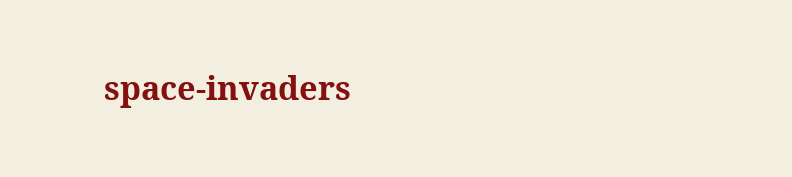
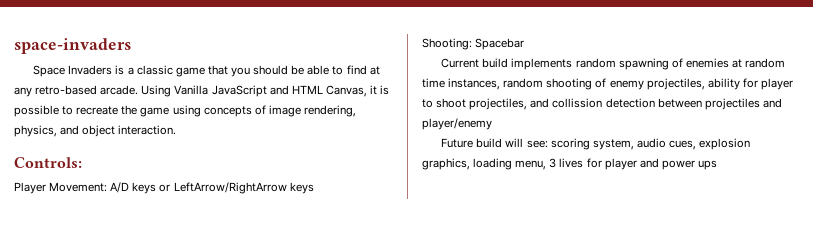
+ Space Invaders is a classic game that you should be able to find at any retro-based arcade. Using Vanilla JavaScript and HTML Canvas, it is possible to recreate the game using concepts of image rendering, physics, and object interaction.
+ Controls:
+ Player Movement: A/D keys or LeftArrow/RightArrow keys
+ Shooting: Spacebar
+ Current build implements random spawning of enemies at random time instances, random shooting of enemy projectiles, ability for player to shoot projectiles, and collission detection between projectiles and player/enemy
+ Future build will see: scoring system, audio cues, explosion graphics, loading menu, 3 lives for player and power ups

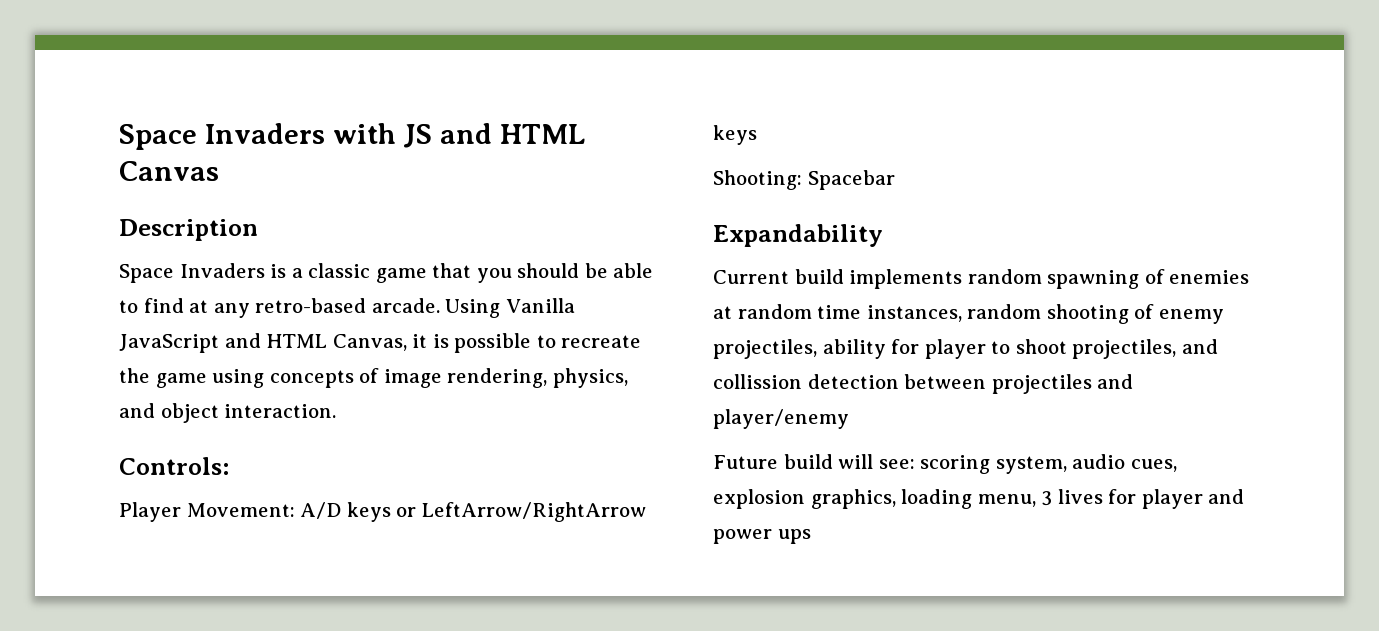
- space-invaders
+ Space Invaders with JS and HTML Canvas
+ Description
+ Expandability

